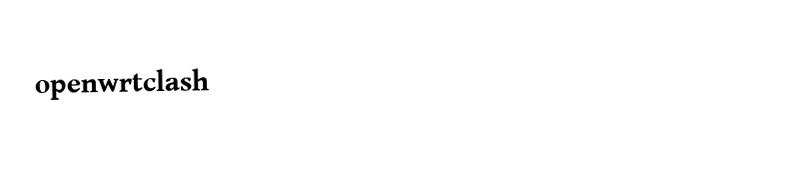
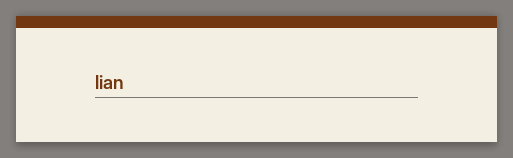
- openwrtclash
+ lian

